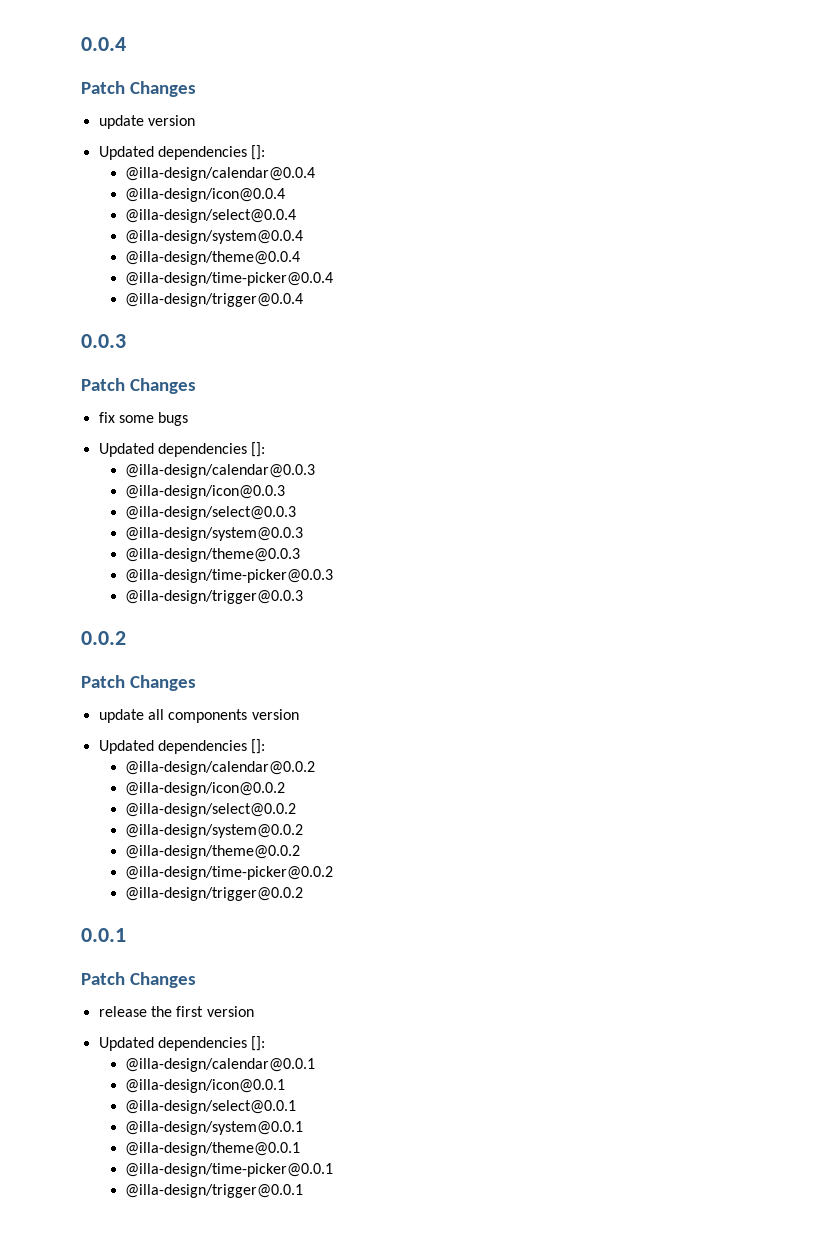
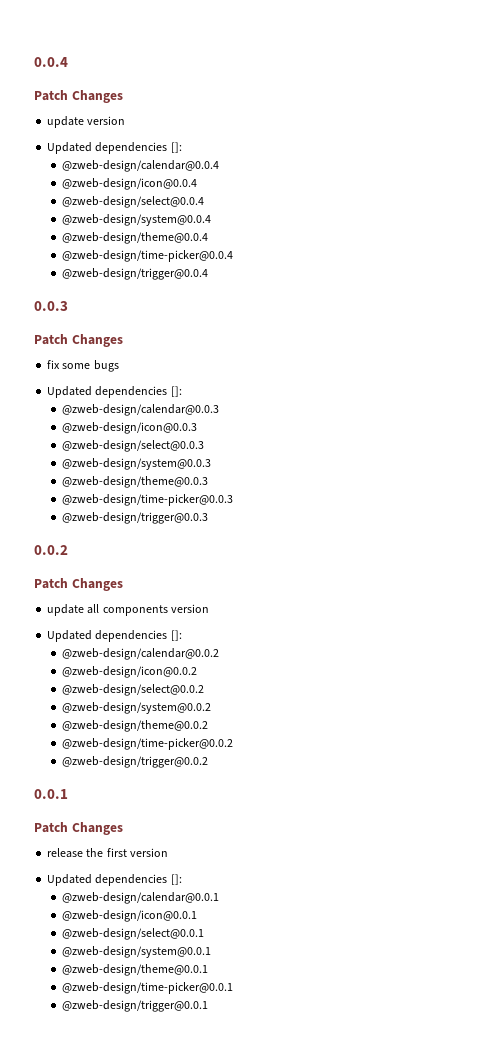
- @illa-design/calendar@0.0.4
- @illa-design/icon@0.0.4
- @illa-design/select@0.0.4
- @illa-design/system@0.0.4
- @illa-design/theme@0.0.4
- @illa-design/time-picker@0.0.4
- @illa-design/trigger@0.0.4
+ @zweb-design/calendar@0.0.4
+ @zweb-design/icon@0.0.4
+ @zweb-design/select@0.0.4
+ @zweb-design/system@0.0.4
+ @zweb-design/theme@0.0.4
+ @zweb-design/time-picker@0.0.4
+ @zweb-design/trigger@0.0.4
- @illa-design/calendar@0.0.3
- @illa-design/icon@0.0.3
- @illa-design/select@0.0.3
- @illa-design/system@0.0.3
- @illa-design/theme@0.0.3
- @illa-design/time-picker@0.0.3
- @illa-design/trigger@0.0.3
+ @zweb-design/calendar@0.0.3
+ @zweb-design/icon@0.0.3
+ @zweb-design/select@0.0.3
+ @zweb-design/system@0.0.3
+ @zweb-design/theme@0.0.3
+ @zweb-design/time-picker@0.0.3
+ @zweb-design/trigger@0.0.3
- @illa-design/calendar@0.0.2
- @illa-design/icon@0.0.2
- @illa-design/select@0.0.2
- @illa-design/system@0.0.2
- @illa-design/theme@0.0.2
- @illa-design/time-picker@0.0.2
- @illa-design/trigger@0.0.2
+ @zweb-design/calendar@0.0.2
+ @zweb-design/icon@0.0.2
+ @zweb-design/select@0.0.2
+ @zweb-design/system@0.0.2
+ @zweb-design/theme@0.0.2
+ @zweb-design/time-picker@0.0.2
+ @zweb-design/trigger@0.0.2
- @illa-design/calendar@0.0.1
- @illa-design/icon@0.0.1
- @illa-design/select@0.0.1
- @illa-design/system@0.0.1
- @illa-design/theme@0.0.1
- @illa-design/time-picker@0.0.1
- @illa-design/trigger@0.0.1
+ @zweb-design/calendar@0.0.1
+ @zweb-design/icon@0.0.1
+ @zweb-design/select@0.0.1
+ @zweb-design/system@0.0.1
+ @zweb-design/theme@0.0.1
+ @zweb-design/time-picker@0.0.1
+ @zweb-design/trigger@0.0.1

